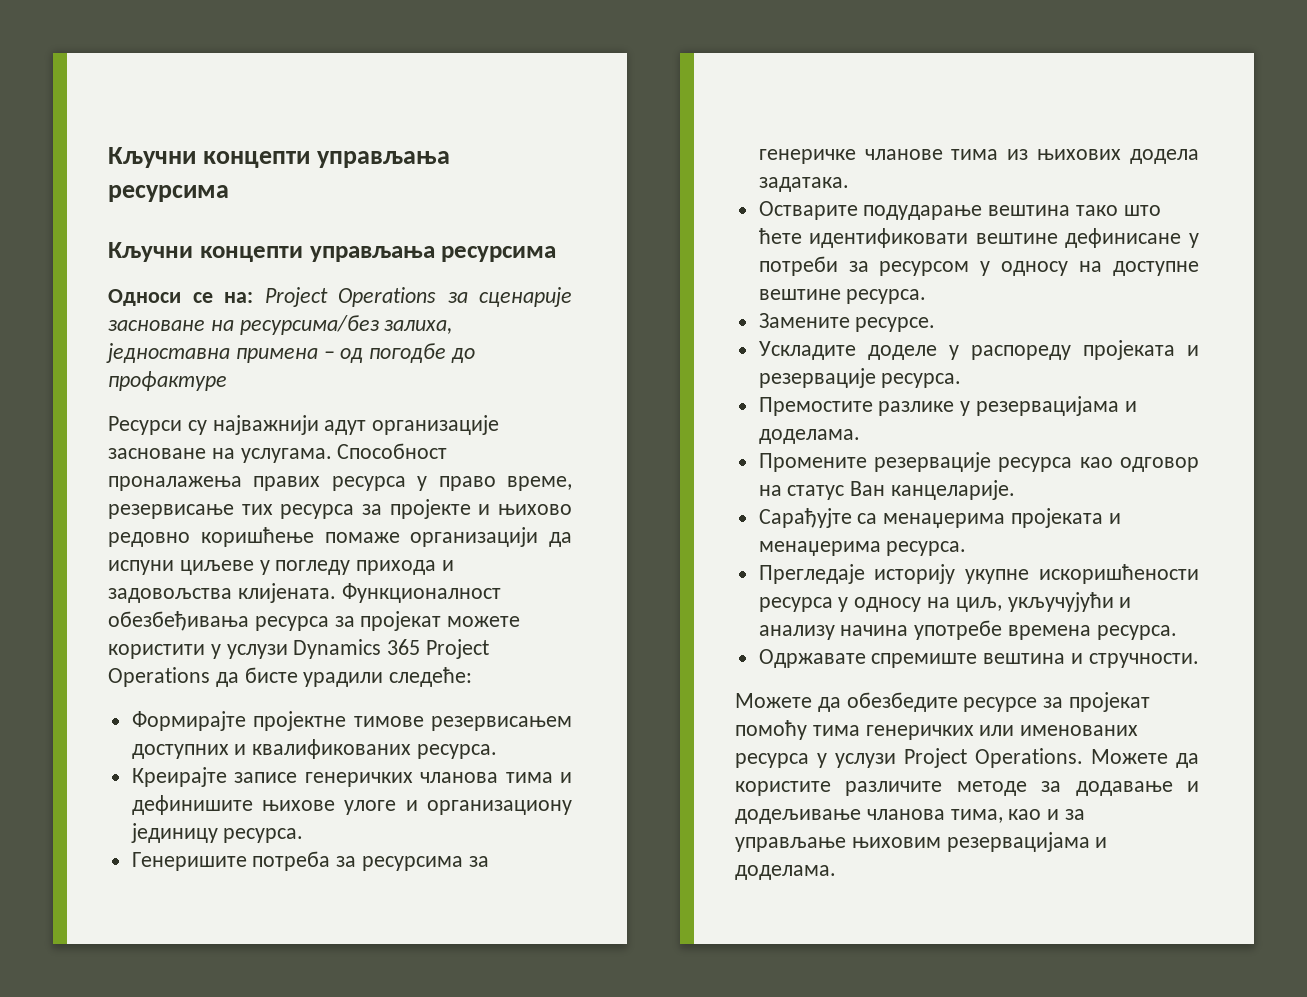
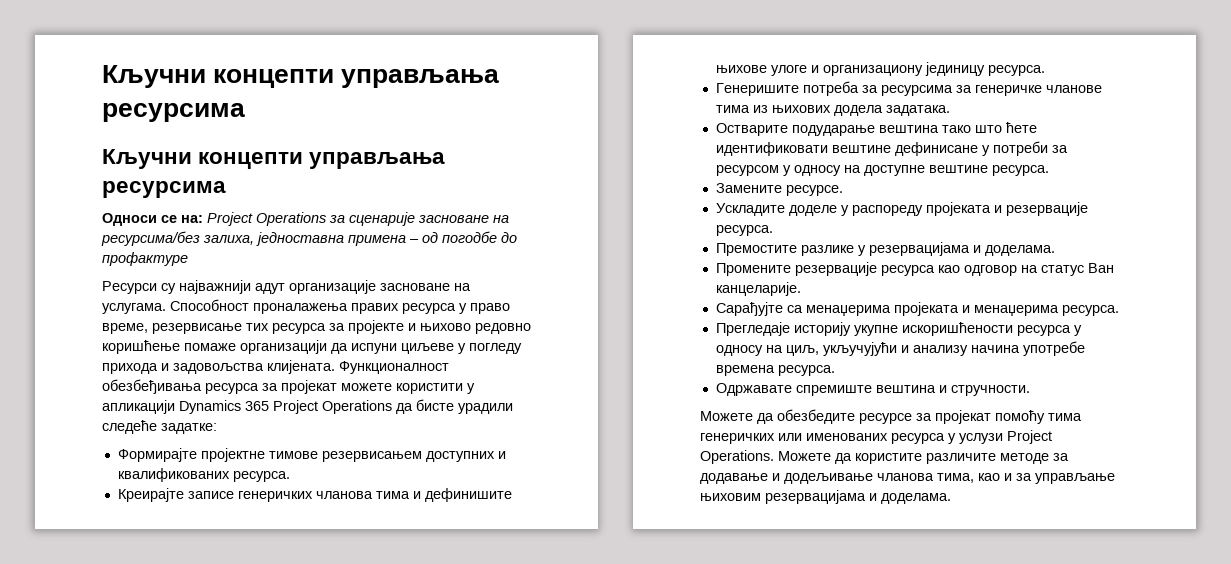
- Функционалност обезбеђивања ресурса за пројекат можете користити у услузи Dynamics 365 Project Operations да бисте урадили следеће:
+ Функционалност обезбеђивања ресурса за пројекат можете користити у апликацији Dynamics 365 Project Operations да бисте урадили следеће задатке:

